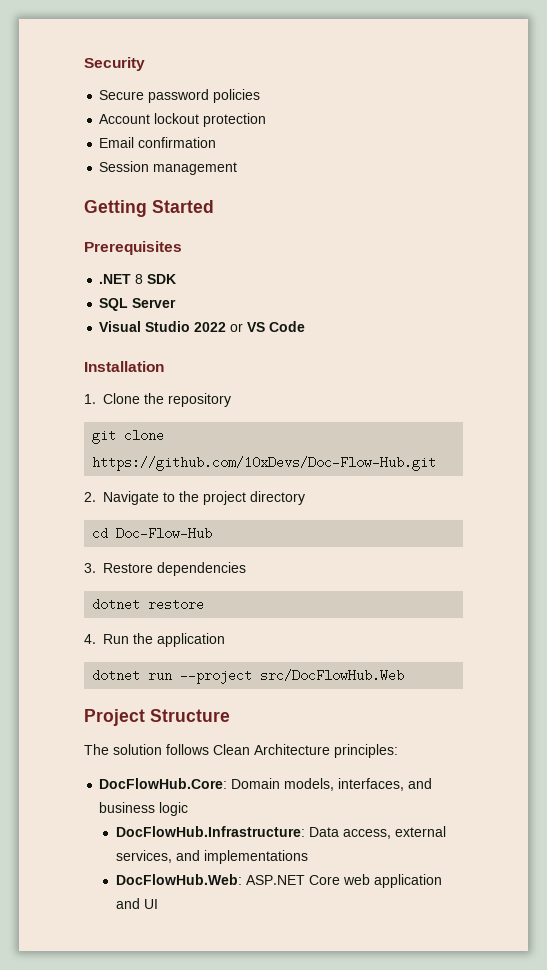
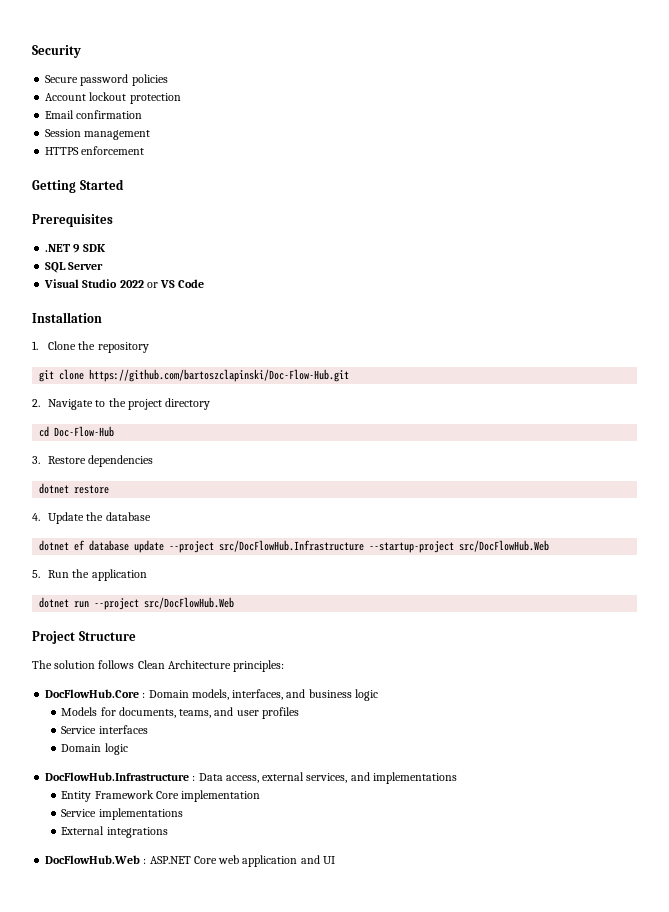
+ HTTPS enforcement
- .NET 8 SDK
+ .NET 9 SDK
- git clone https://github.com/10xDevs/Doc-Flow-Hub.git
+ git clone https://github.com/bartoszclapinski/Doc-Flow-Hub.git
- 4. Run the application
+ 4. Update the database
+ dotnet ef database update --project src/DocFlowHub.Infrastructure --startup-project src/DocFlowHub.Web
+ 5. Run the application
- DocFlowHub.Core: Domain models, interfaces, and business logic
+ DocFlowHub.Core : Domain models, interfaces, and business logic
- DocFlowHub.Infrastructure: Data access, external services, and implementations
+ Models for documents, teams, and user profiles
+ Service interfaces
+ Domain logic
+ DocFlowHub.Infrastructure : Data access, external services, and implementations
- DocFlowHub.Web: ASP.NET Core web application and UI
+ Entity Framework Core implementation
+ Service implementations
+ External integrations
+ DocFlowHub.Web : ASP.NET Core web application and UI

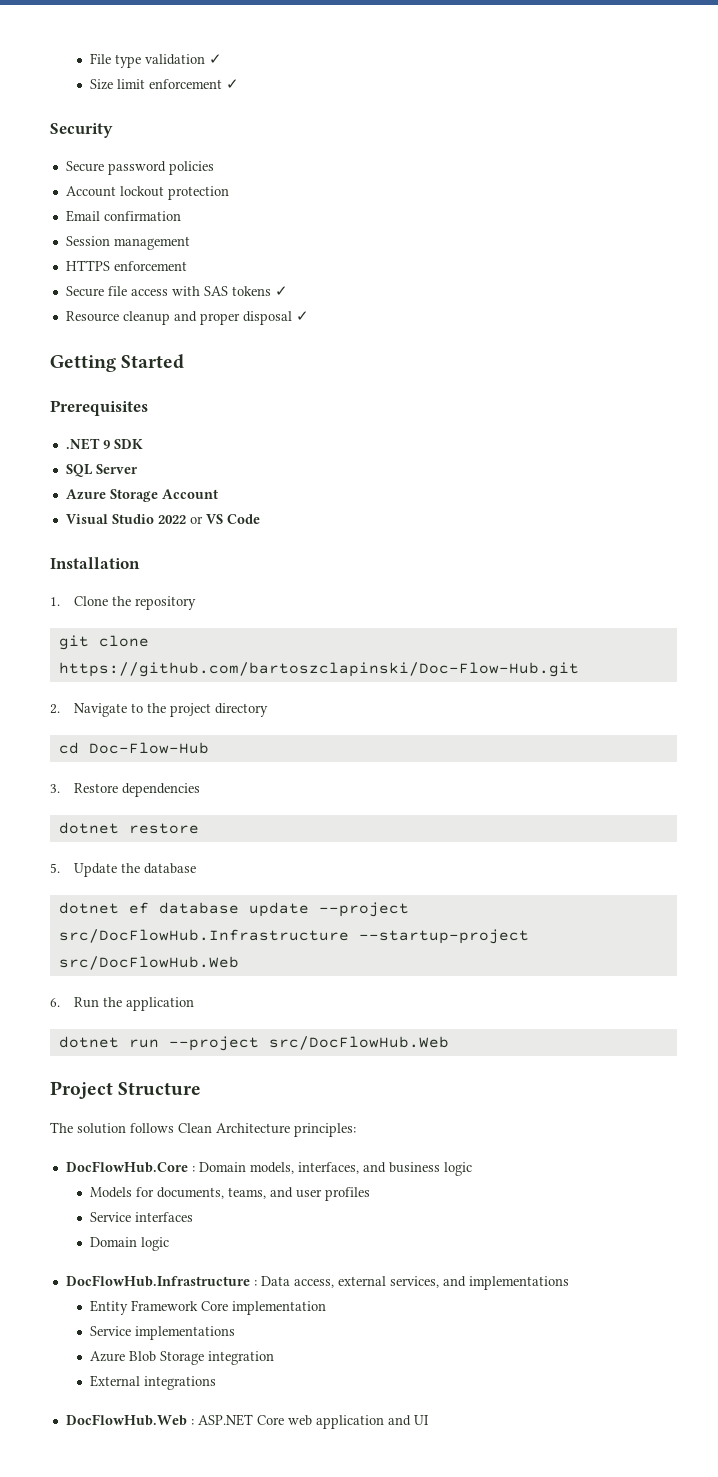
+ File type validation ✓
+ Size limit enforcement ✓
+ Secure file access with SAS tokens ✓
+ Resource cleanup and proper disposal ✓
+ Azure Storage Account
- 4. Update the database
+ 5. Update the database
- 5. Run the application
+ 6. Run the application
+ Azure Blob Storage integration

